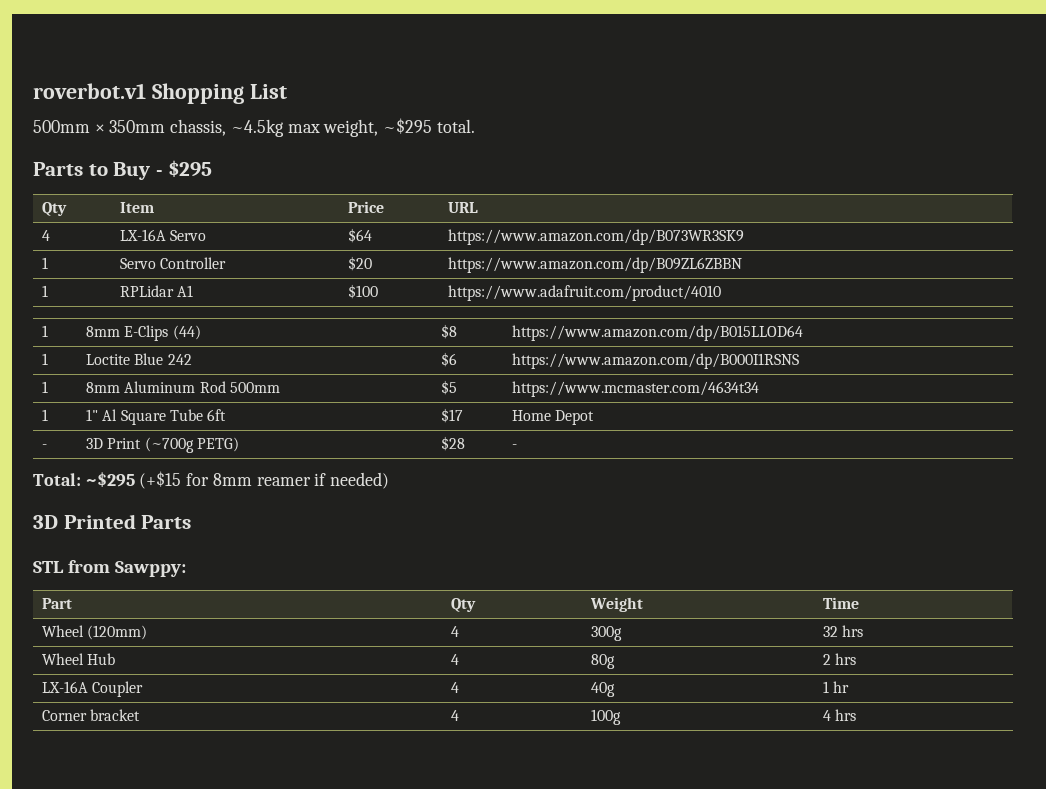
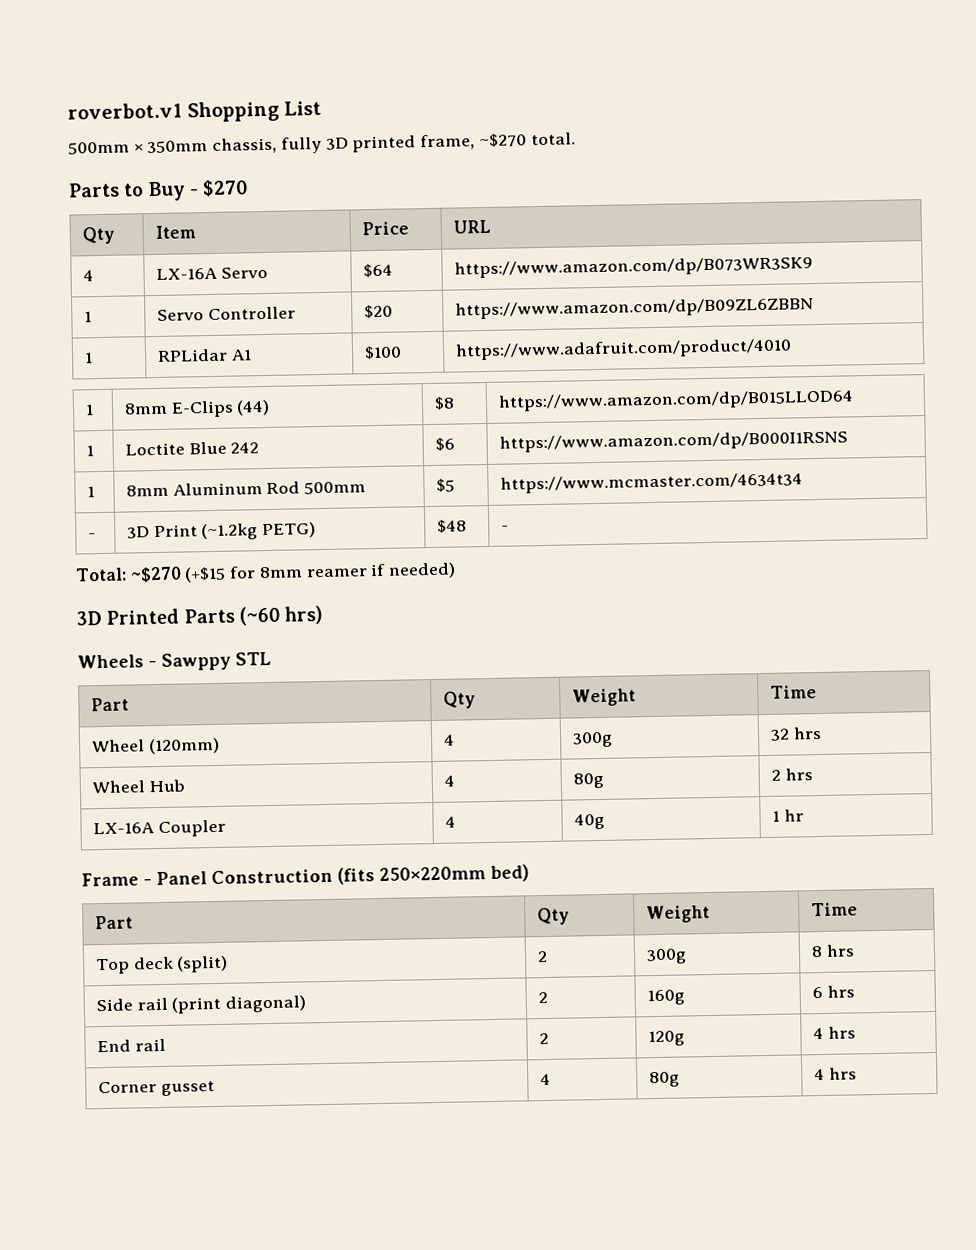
- 500mm × 350mm chassis, ~4.5kg max weight, ~$295 total.
+ 500mm × 350mm chassis, fully 3D printed frame, ~$270 total.
- Parts to Buy - $295
+ Parts to Buy - $270
- 1 | 1" Al Square Tube 6ft | $17 | Home Depot
- - | 3D Print (~700g PETG) | $28 | -
+ - | 3D Print (~1.2kg PETG) | $48 | -
- Total: ~$295 (+$15 for 8mm reamer if needed)
+ Total: ~$270 (+$15 for 8mm reamer if needed)
- 3D Printed Parts
- STL from Sawppy:
+ 3D Printed Parts (~60 hrs)
+ Wheels - Sawppy STL
+ Frame - Panel Construction (fits 250×220mm bed)
+ Part | Qty | Weight | Time
+ Top deck (split) | 2 | 300g | 8 hrs
+ Side rail (print diagonal) | 2 | 160g | 6 hrs
+ End rail | 2 | 120g | 4 hrs
- Corner bracket | 4 | 100g | 4 hrs
+ Corner gusset | 4 | 80g | 4 hrs

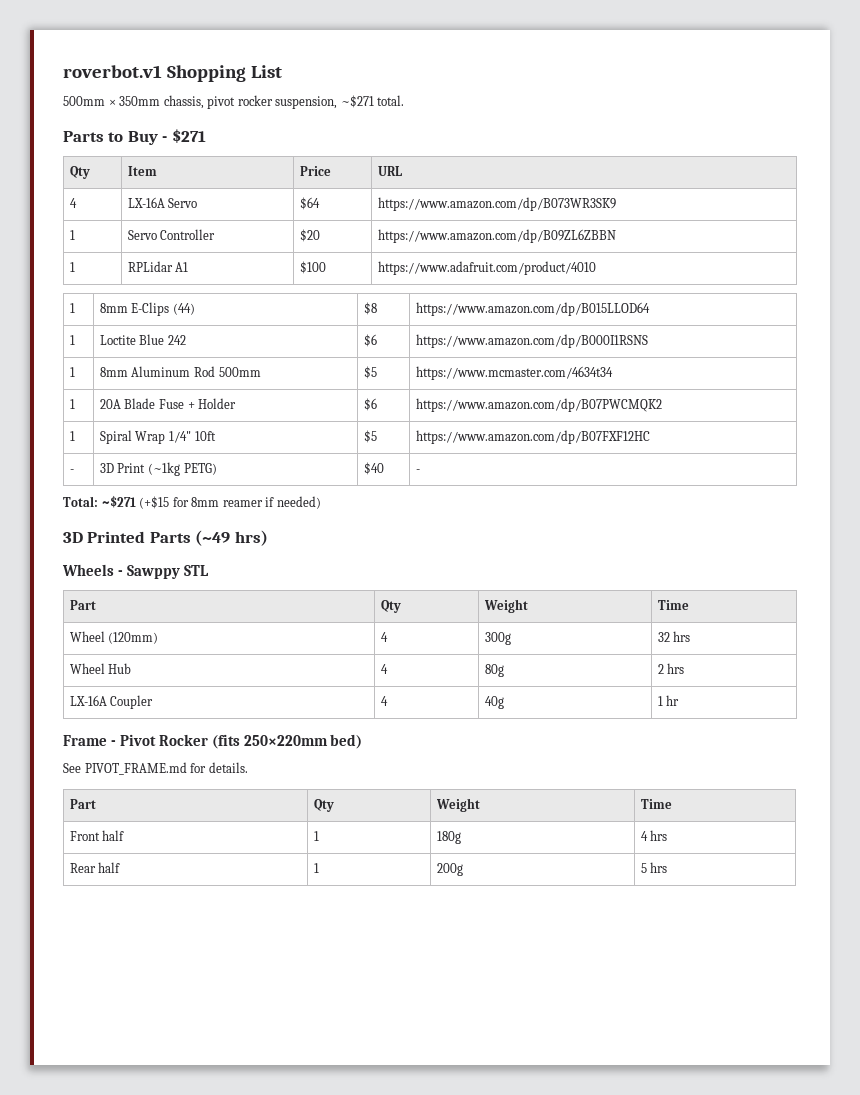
- 500mm × 350mm chassis, fully 3D printed frame, ~$270 total.
+ 500mm × 350mm chassis, pivot rocker suspension, ~$271 total.
- Parts to Buy - $270
+ Parts to Buy - $271
+ 1 | 20A Blade Fuse + Holder | $6 | https://www.amazon.com/dp/B07PWCMQK2
+ 1 | Spiral Wrap 1/4" 10ft | $5 | https://www.amazon.com/dp/B07FXF12HC
- - | 3D Print (~1.2kg PETG) | $48 | -
+ - | 3D Print (~1kg PETG) | $40 | -
- Total: ~$270 (+$15 for 8mm reamer if needed)
+ Total: ~$271 (+$15 for 8mm reamer if needed)
- 3D Printed Parts (~60 hrs)
+ 3D Printed Parts (~49 hrs)
- Frame - Panel Construction (fits 250×220mm bed)
+ Frame - Pivot Rocker (fits 250×220mm bed)
+ See PIVOT_FRAME.md for details.
  Part | Qty | Weight | Time
- Top deck (split) | 2 | 300g | 8 hrs
- Side rail (print diagonal) | 2 | 160g | 6 hrs
- End rail | 2 | 120g | 4 hrs
- Corner gusset | 4 | 80g | 4 hrs
+ Front half | 1 | 180g | 4 hrs
+ Rear half | 1 | 200g | 5 hrs

